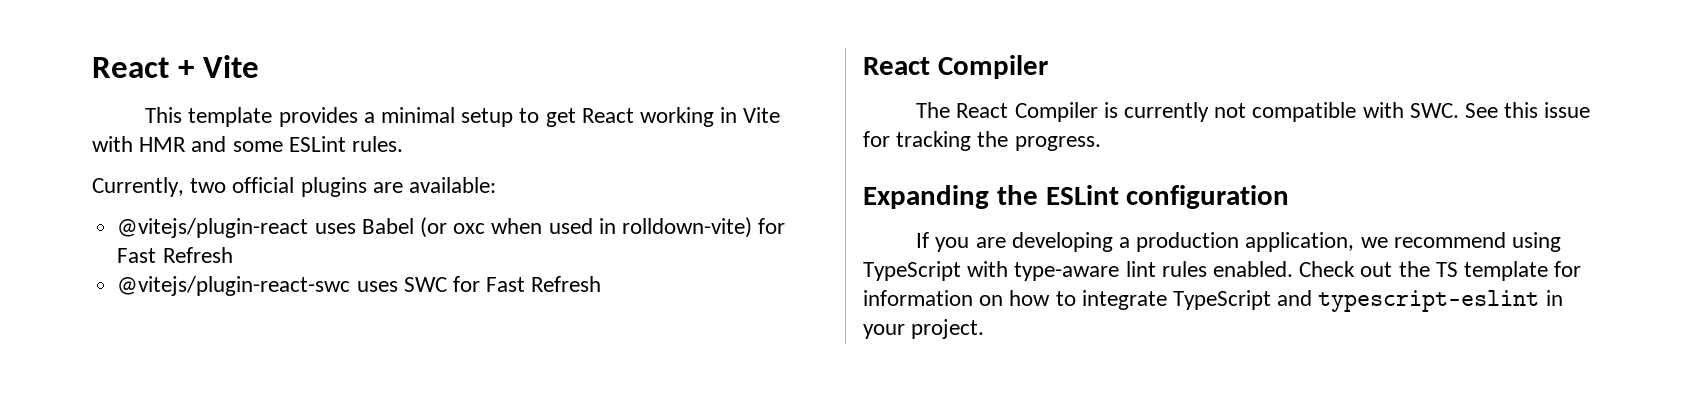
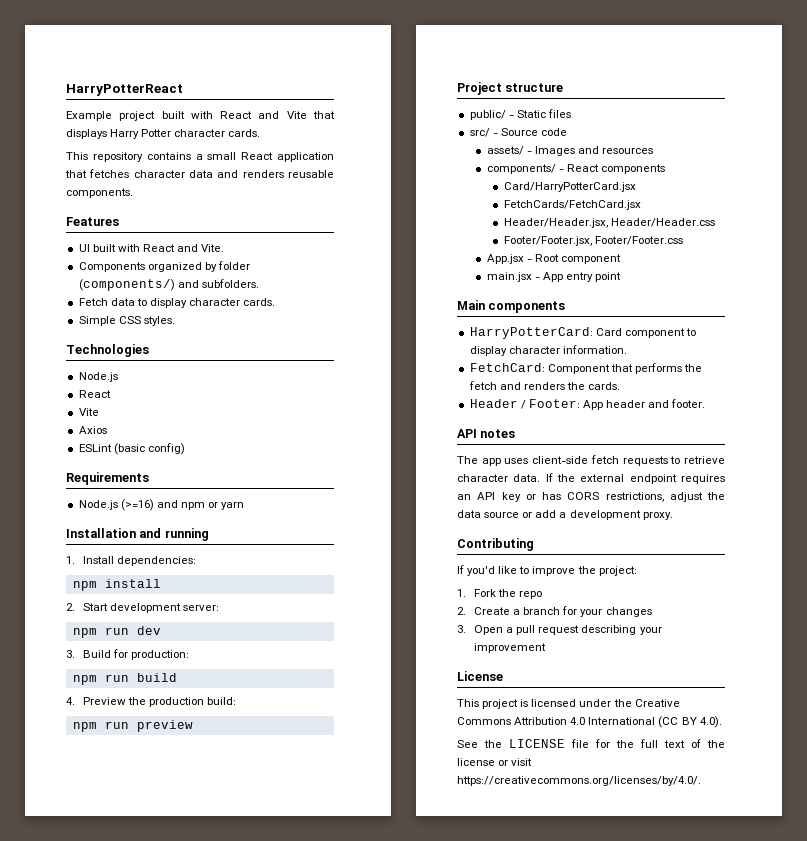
- React + Vite
- This template provides a minimal setup to get React working in Vite with HMR and some ESLint rules.
- Currently, two official plugins are available:
- @vitejs/plugin-react uses Babel (or oxc when used in rolldown-vite) for Fast Refresh
- @vitejs/plugin-react-swc uses SWC for Fast Refresh
- React Compiler
- The React Compiler is currently not compatible with SWC. See this issue for tracking the progress.
- Expanding the ESLint configuration
- If you are developing a production application, we recommend using TypeScript with type-aware lint rules enabled. Check out the TS template for information on how to integrate TypeScript and typescript-eslint in your project.
+ HarryPotterReact
+ Example project built with React and Vite that displays Harry Potter character cards.
+ This repository contains a small React application that fetches character data and renders reusable components.
+ Features
+ UI built with React and Vite.
+ Components organized by folder (components/) and subfolders.
+ Fetch data to display character cards.
+ Simple CSS styles.
+ Technologies
+ Node.js
+ React
+ Vite
+ Axios
+ ESLint (basic config)
+ Requirements
+ Node.js (>=16) and npm or yarn
+ Installation and running
+ 1. Install dependencies:
+ npm install
+ 2. Start development server:
+ npm run dev
+ 3. Build for production:
+ npm run build
+ 4. Preview the production build:
+ npm run preview
+ Project structure
+ public/ - Static files
+ src/ - Source code
+ assets/ - Images and resources
+ components/ - React components
+ Card/HarryPotterCard.jsx
+ FetchCards/FetchCard.jsx
+ Header/Header.jsx, Header/Header.css
+ Footer/Footer.jsx, Footer/Footer.css
+ App.jsx - Root component
+ main.jsx - App entry point
+ Main components
+ HarryPotterCard: Card component to display character information.
+ FetchCard: Component that performs the fetch and renders the cards.
+ Header / Footer: App header and footer.
+ API notes
+ The app uses client-side fetch requests to retrieve character data. If the external endpoint requires an API key or has CORS restrictions, adjust the data source or add a development proxy.
+ Contributing
+ If you'd like to improve the project:
+ 1. Fork the repo
+ 2. Create a branch for your changes
+ 3. Open a pull request describing your improvement
+ License
+ This project is licensed under the Creative Commons Attribution 4.0 International (CC BY 4.0).
+ See the LICENSE file for the full text of the license or visit https://creativecommons.org/licenses/by/4.0/.

